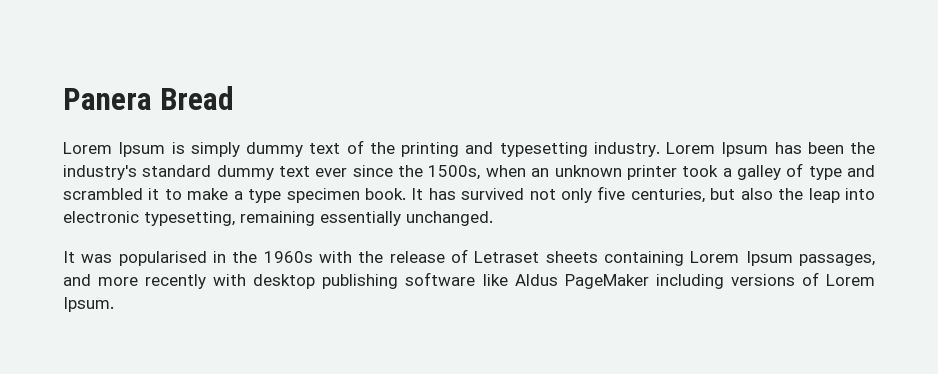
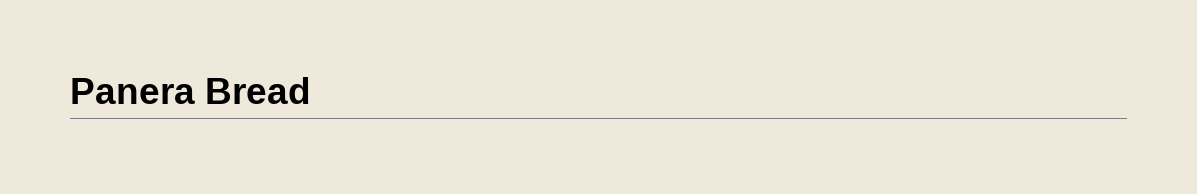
- Lorem Ipsum is simply dummy text of the printing and typesetting industry. Lorem Ipsum has been the industry's standard dummy text ever since the 1500s, when an unknown printer took a galley of type and scrambled it to make a type specimen book. It has survived not only five centuries, but also the leap into electronic typesetting, remaining essentially unchanged.
- It was popularised in the 1960s with the release of Letraset sheets containing Lorem Ipsum passages, and more recently with desktop publishing software like Aldus PageMaker including versions of Lorem Ipsum.

